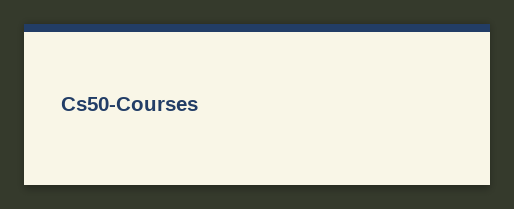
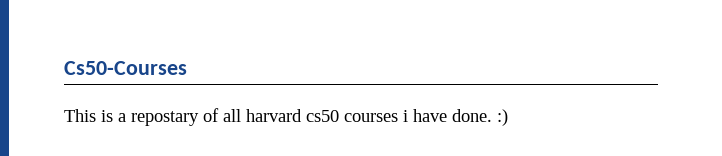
+ This is a repostary of all harvard cs50 courses i have done. :)

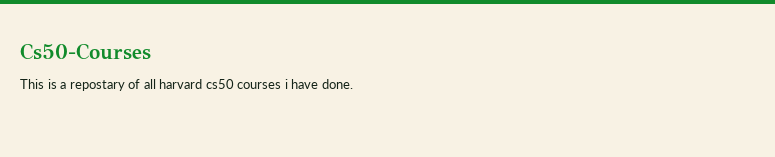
- This is a repostary of all harvard cs50 courses i have done. :)
+ This is a repostary of all harvard cs50 courses i have done.

